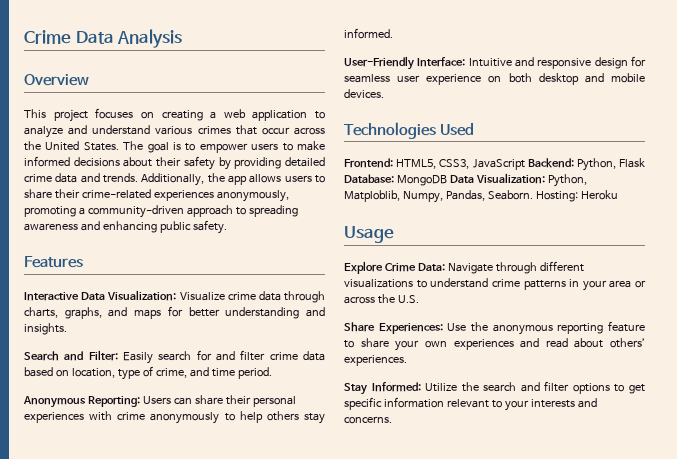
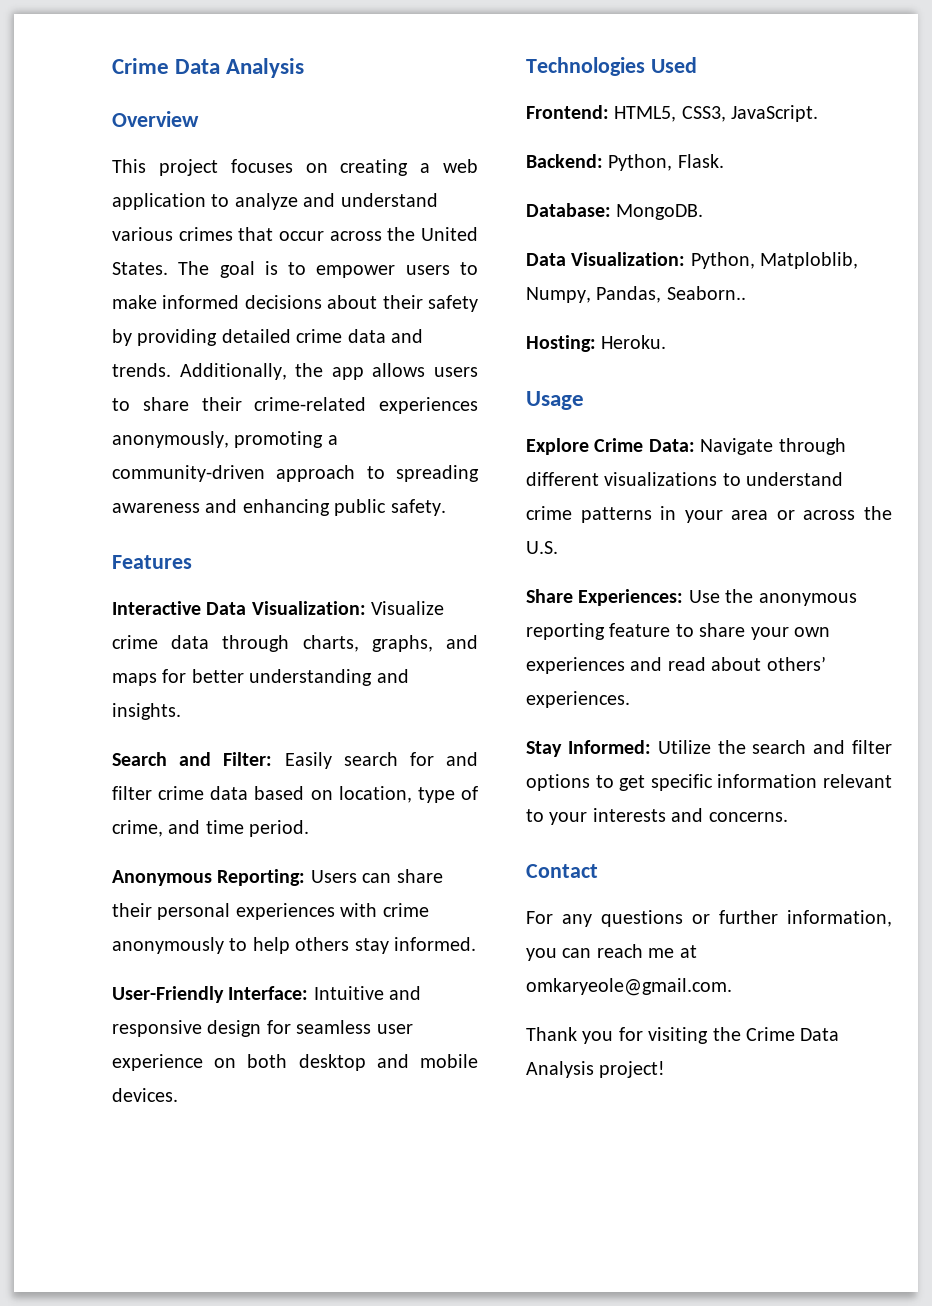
- Frontend: HTML5, CSS3, JavaScript Backend: Python, Flask Database: MongoDB Data Visualization: Python, Matploblib, Numpy, Pandas, Seaborn. Hosting: Heroku
+ Frontend: HTML5, CSS3, JavaScript.
+ Backend: Python, Flask.
+ Database: MongoDB.
+ Data Visualization: Python, Matploblib, Numpy, Pandas, Seaborn..
+ Hosting: Heroku.
+ Contact
+ For any questions or further information, you can reach me at omkaryeole@gmail.com.
+ Thank you for visiting the Crime Data Analysis project!

